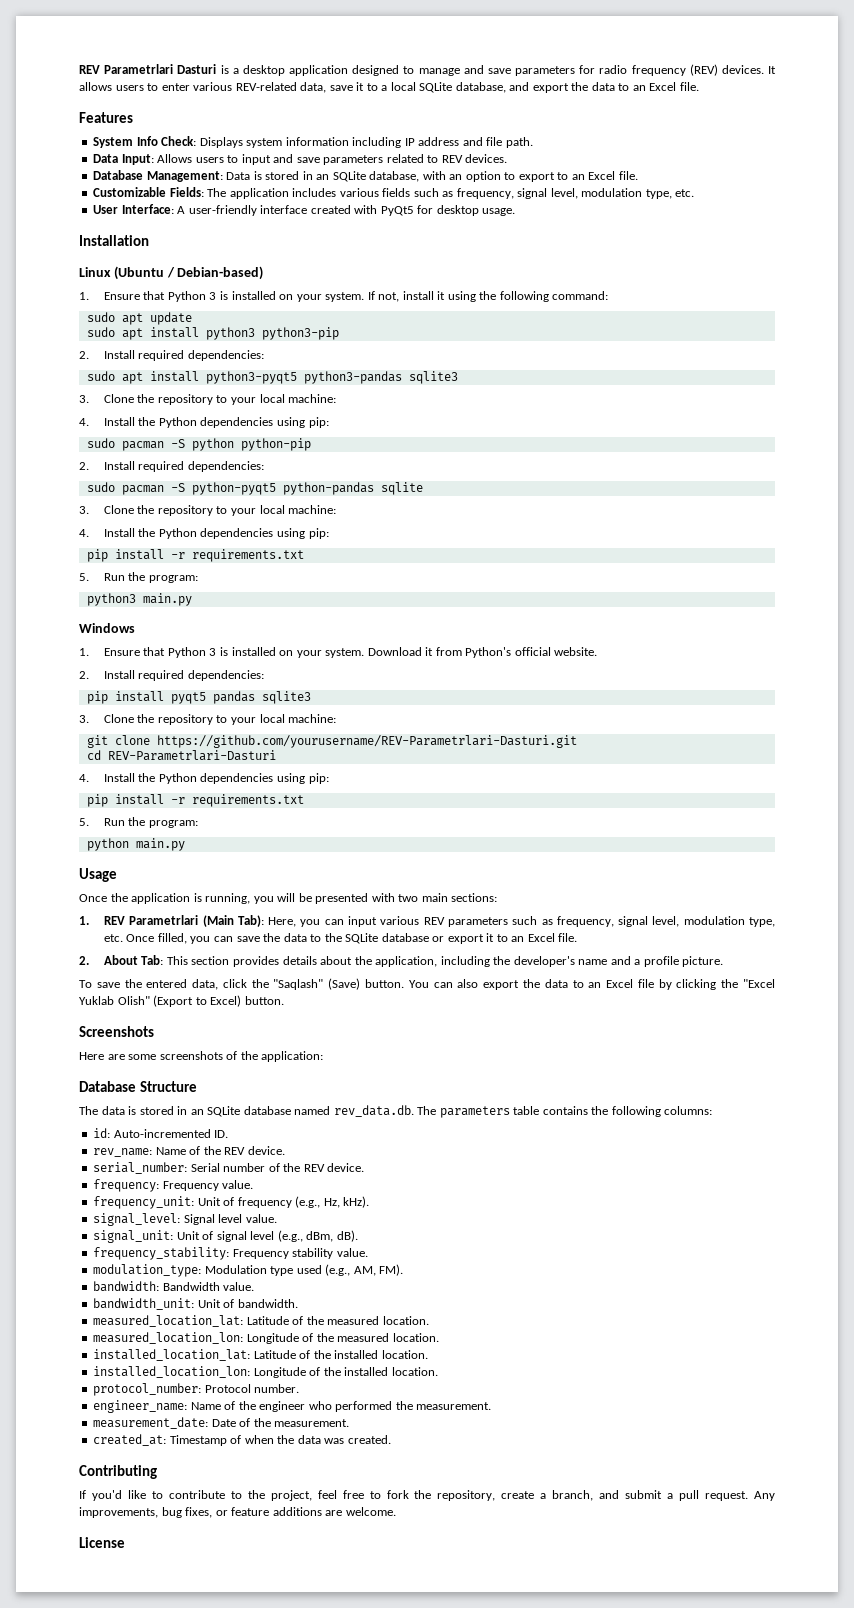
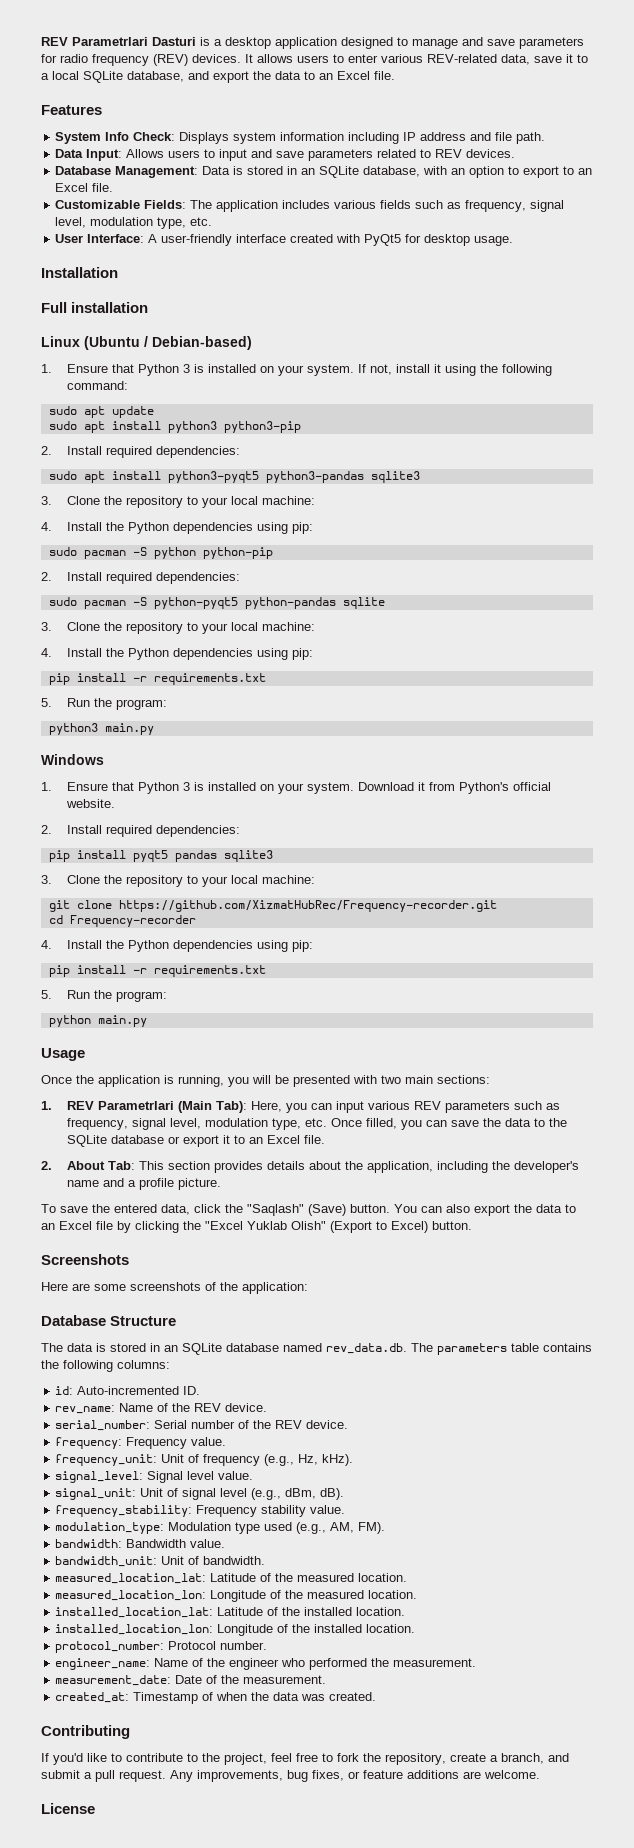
+ Full installation
- git clone https://github.com/yourusername/REV-Parametrlari-Dasturi.git
+ git clone https://github.com/XizmatHubRec/Frequency-recorder.git
- cd REV-Parametrlari-Dasturi
+ cd Frequency-recorder

